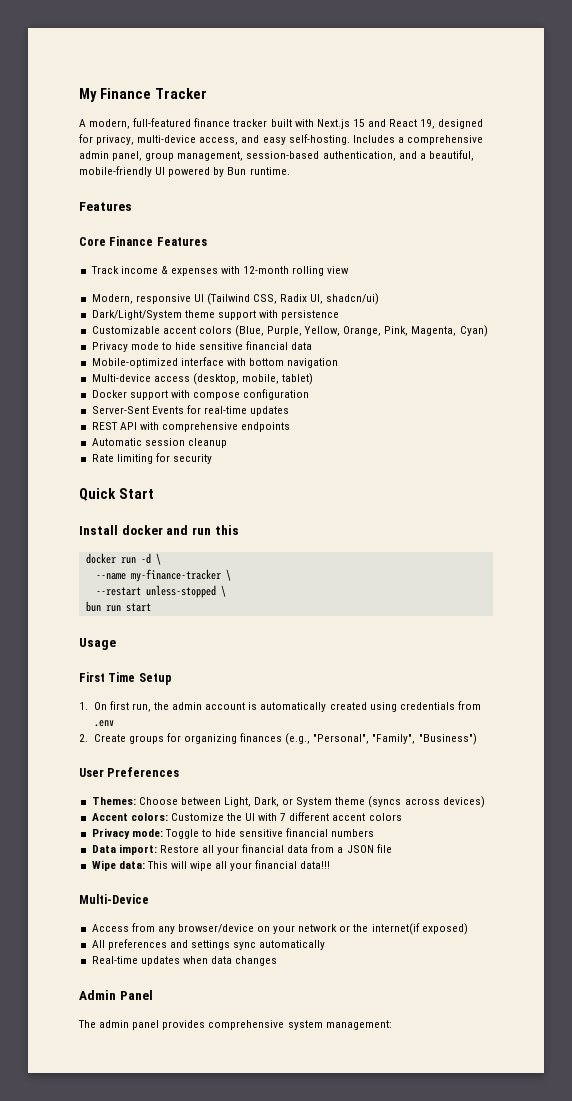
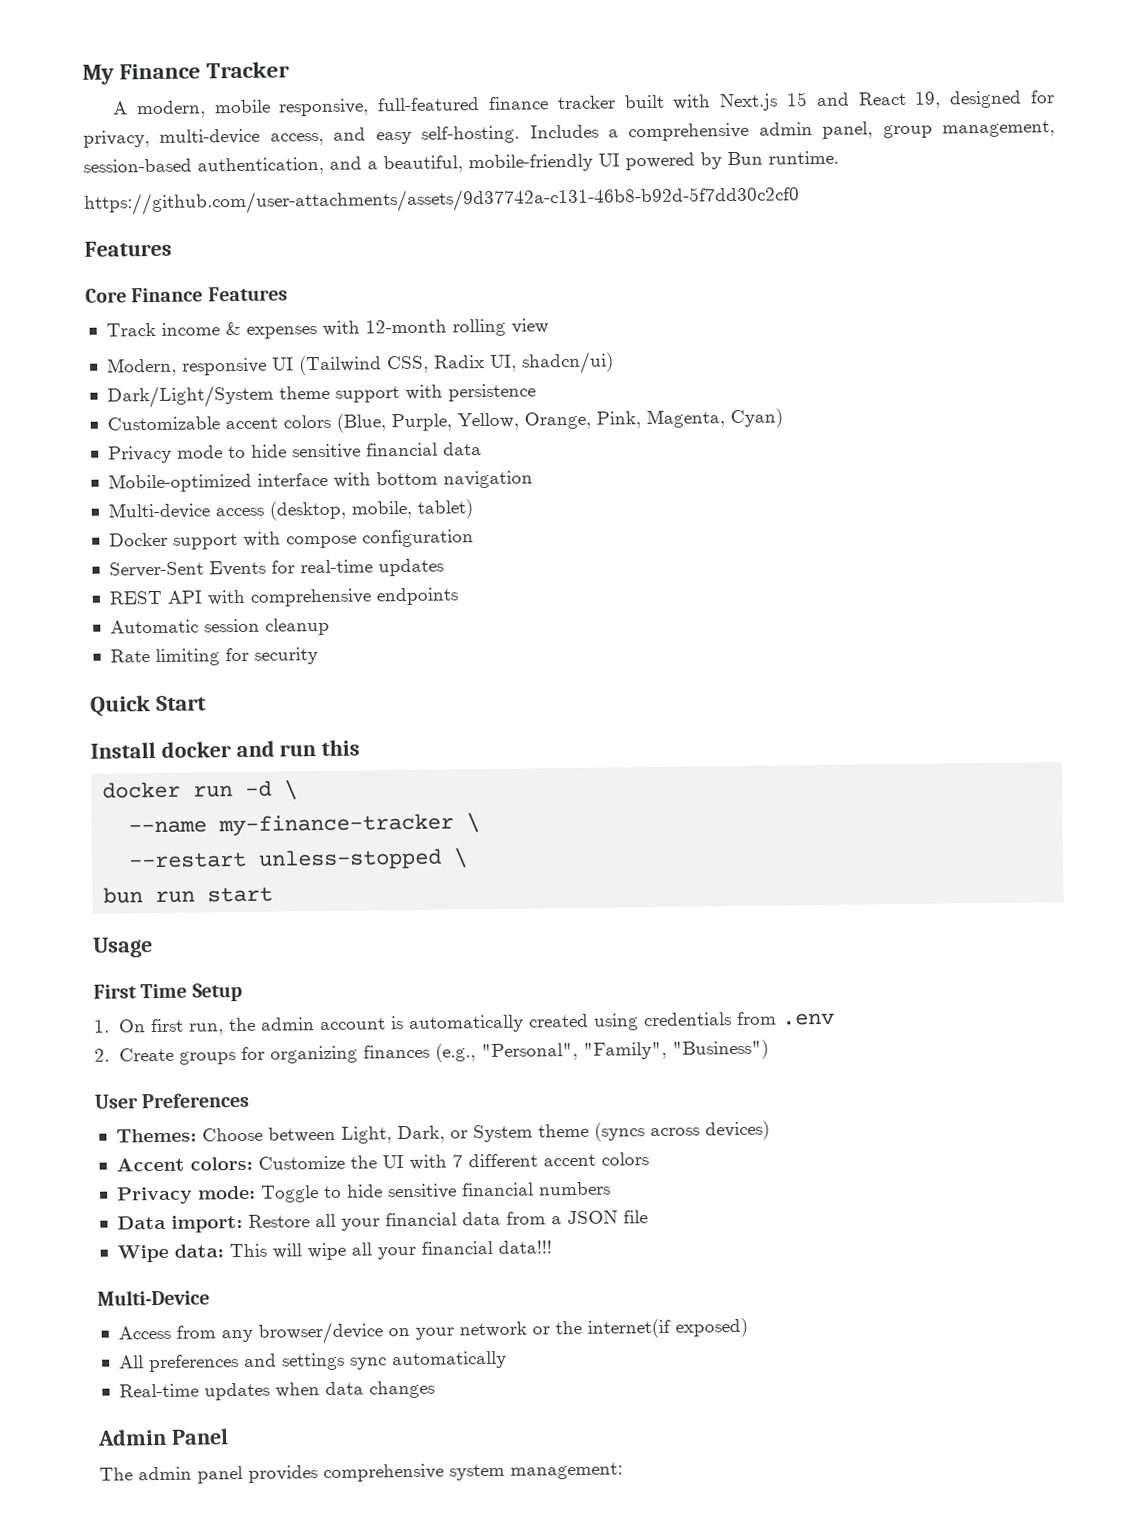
- A modern, full-featured finance tracker built with Next.js 15 and React 19, designed for privacy, multi-device access, and easy self-hosting.
+ A modern, mobile responsive, full-featured finance tracker built with Next.js 15 and React 19, designed for privacy, multi-device access, and easy self-hosting.
+ https://github.com/user-attachments/assets/9d37742a-c131-46b8-b92d-5f7dd30c2cf0

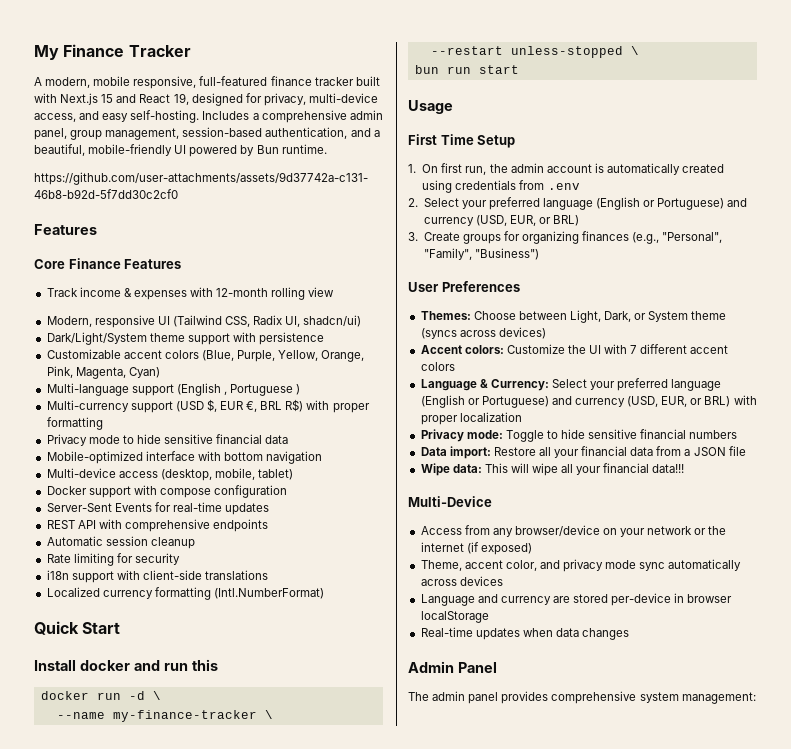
+ Multi-language support (English , Portuguese )
+ Multi-currency support (USD $, EUR €, BRL R$) with proper formatting
+ i18n support with client-side translations
+ Localized currency formatting (Intl.NumberFormat)
- 2. Create groups for organizing finances (e.g., "Personal", "Family", "Business")
+ 2. Select your preferred language (English or Portuguese) and currency (USD, EUR, or BRL)
+ 3. Create groups for organizing finances (e.g., "Personal", "Family", "Business")
+ Language & Currency: Select your preferred language (English or Portuguese) and currency (USD, EUR, or BRL) with proper localization
- Access from any browser/device on your network or the internet(if exposed)
+ Access from any browser/device on your network or the internet (if exposed)
- All preferences and settings sync automatically
+ Theme, accent color, and privacy mode sync automatically across devices
+ Language and currency are stored per-device in browser localStorage

